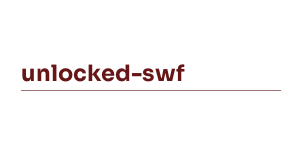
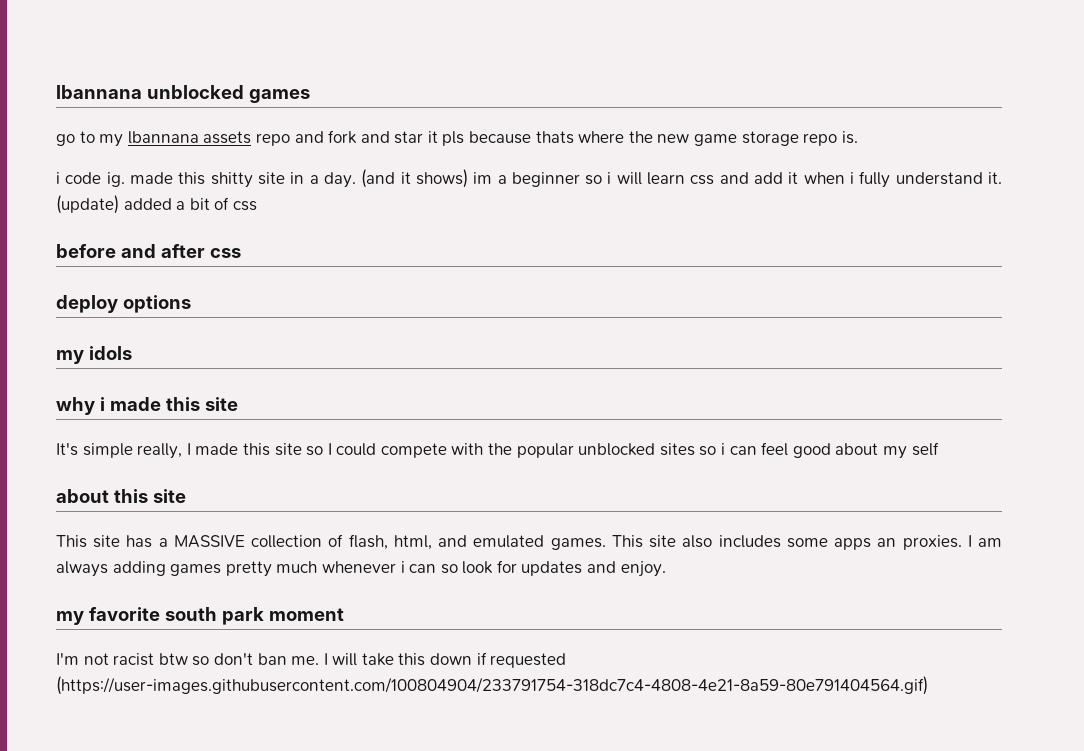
- unlocked-swf
+ lbannana unblocked games
+ go to my lbannana assets repo and fork and star it pls because thats where the new game storage repo is.
+ i code ig. made this shitty site in a day. (and it shows) im a beginner so i will learn css and add it when i fully understand it. (update) added a bit of css
+ before and after css
+ deploy options
+ my idols
+ why i made this site
+ It's simple really, I made this site so I could compete with the popular unblocked sites so i can feel good about my self
+ about this site
+ This site has a MASSIVE collection of flash, html, and emulated games. This site also includes some apps an proxies. I am always adding games pretty much whenever i can so look for updates and enjoy.
+ my favorite south park moment
+ I'm not racist btw so don't ban me. I will take this down if requested (https://user-images.githubusercontent.com/100804904/233791754-318dc7c4-4808-4e21-8a59-80e791404564.gif)

